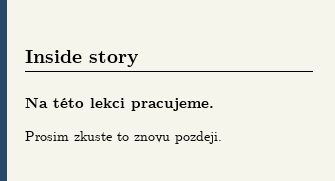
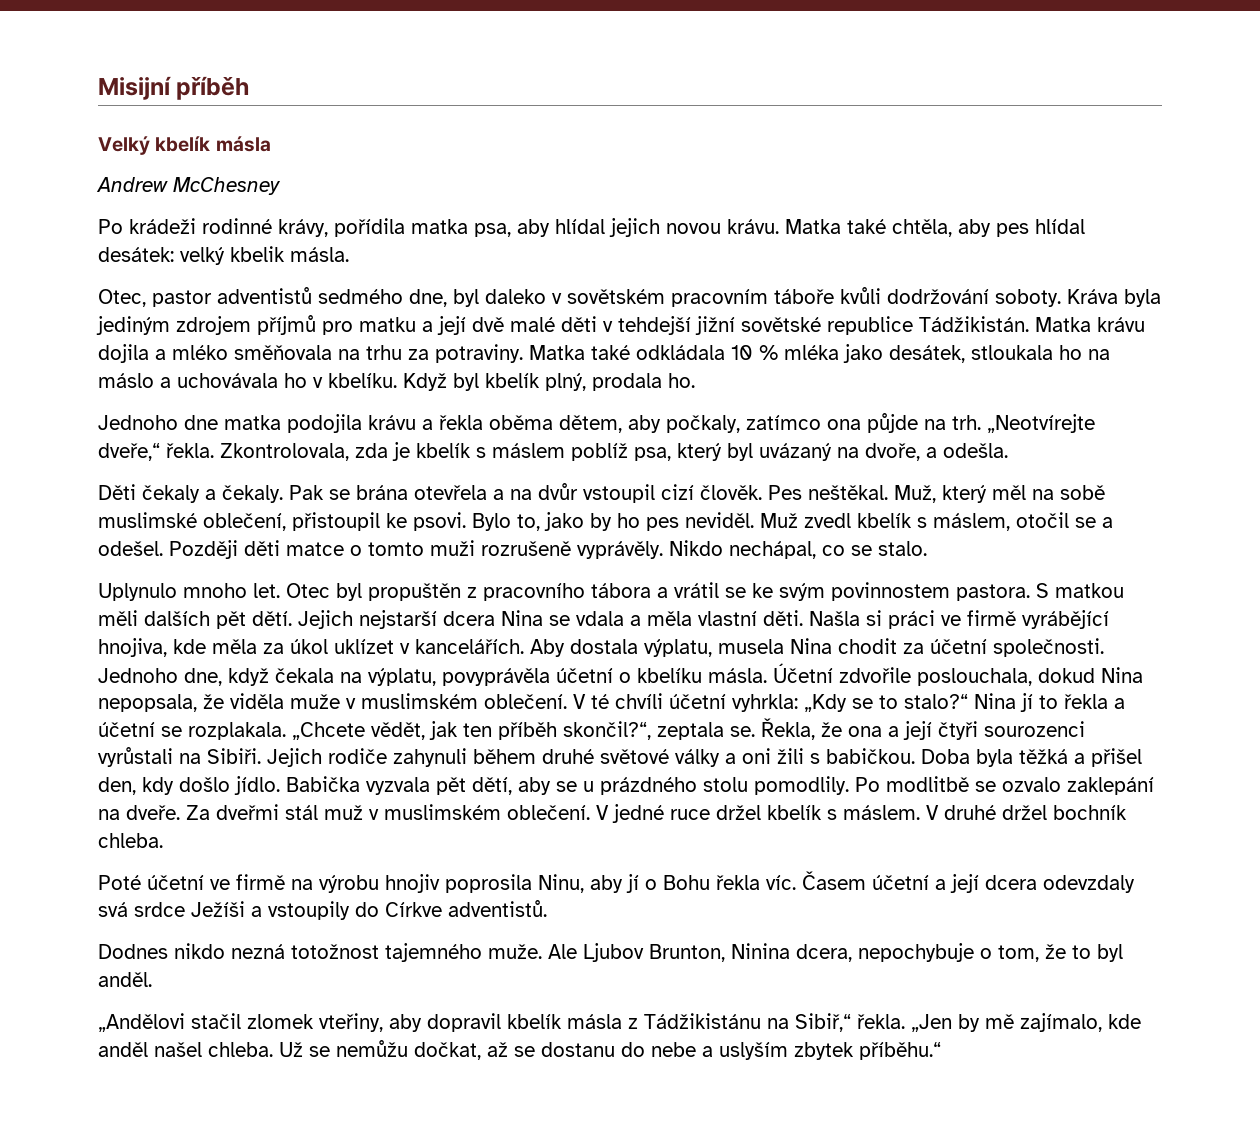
- Inside story
- Na této lekci pracujeme.
- Prosim zkuste to znovu pozdeji.
+ Misijní příběh
+ Velký kbelík másla
+ Andrew McChesney
+ Po krádeži rodinné krávy, pořídila matka psa, aby hlídal jejich novou krávu. Matka také chtěla, aby pes hlídal desátek: velký kbelik másla.
+ Otec, pastor adventistů sedmého dne, byl daleko v sovětském pracovním táboře kvůli dodržování soboty. Kráva byla jediným zdrojem příjmů pro matku a její dvě malé děti v tehdejší jižní sovětské republice Tádžikistán. Matka krávu dojila a mléko směňovala na trhu za potraviny. Matka také odkládala 10 % mléka jako desátek, stloukala ho na máslo a uchovávala ho v kbelíku. Když byl kbelík plný, prodala ho.
+ Jednoho dne matka podojila krávu a řekla oběma dětem, aby počkaly, zatímco ona půjde na trh. „Neotvírejte dveře,“ řekla. Zkontrolovala, zda je kbelík s máslem poblíž psa, který byl uvázaný na dvoře, a odešla.
+ Děti čekaly a čekaly. Pak se brána otevřela a na dvůr vstoupil cizí člověk. Pes neštěkal. Muž, který měl na sobě muslimské oblečení, přistoupil ke psovi. Bylo to, jako by ho pes neviděl. Muž zvedl kbelík s máslem, otočil se a odešel. Později děti matce o tomto muži rozrušeně vyprávěly. Nikdo nechápal, co se stalo.
+ Uplynulo mnoho let. Otec byl propuštěn z pracovního tábora a vrátil se ke svým povinnostem pastora. S matkou měli dalších pět dětí. Jejich nejstarší dcera Nina se vdala a měla vlastní děti. Našla si práci ve firmě vyrábějící hnojiva, kde měla za úkol uklízet v kancelářích. Aby dostala výplatu, musela Nina chodit za účetní společnosti. Jednoho dne, když čekala na výplatu, povyprávěla účetní o kbelíku másla. Účetní zdvořile poslouchala, dokud Nina nepopsala, že viděla muže v muslimském oblečení. V té chvíli účetní vyhrkla: „Kdy se to stalo?“ Nina jí to řekla a účetní se rozplakala. „Chcete vědět, jak ten příběh skončil?“, zeptala se. Řekla, že ona a její čtyři sourozenci vyrůstali na Sibiři. Jejich rodiče zahynuli během druhé světové války a oni žili s babičkou. Doba byla těžká a přišel den, kdy došlo jídlo. Babička vyzvala pět dětí, aby se u prázdného stolu pomodlily. Po modlitbě se ozvalo zaklepání na dveře. Za dveřmi stál muž v muslimském oblečení. V jedné ruce držel kbelík s máslem. V druhé držel bochník chleba.
+ Poté účetní ve firmě na výrobu hnojiv poprosila Ninu, aby jí o Bohu řekla víc. Časem účetní a její dcera odevzdaly svá srdce Ježíši a vstoupily do Církve adventistů.
+ Dodnes nikdo nezná totožnost tajemného muže. Ale Ljubov Brunton, Ninina dcera, nepochybuje o tom, že to byl anděl.
+ „Andělovi stačil zlomek vteřiny, aby dopravil kbelík másla z Tádžikistánu na Sibiř,“ řekla. „Jen by mě zajímalo, kde anděl našel chleba. Už se nemůžu dočkat, až se dostanu do nebe a uslyším zbytek příběhu.“

